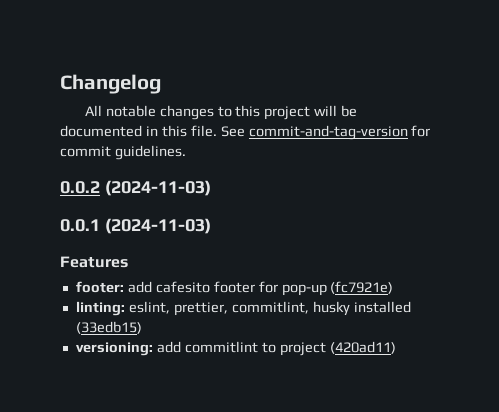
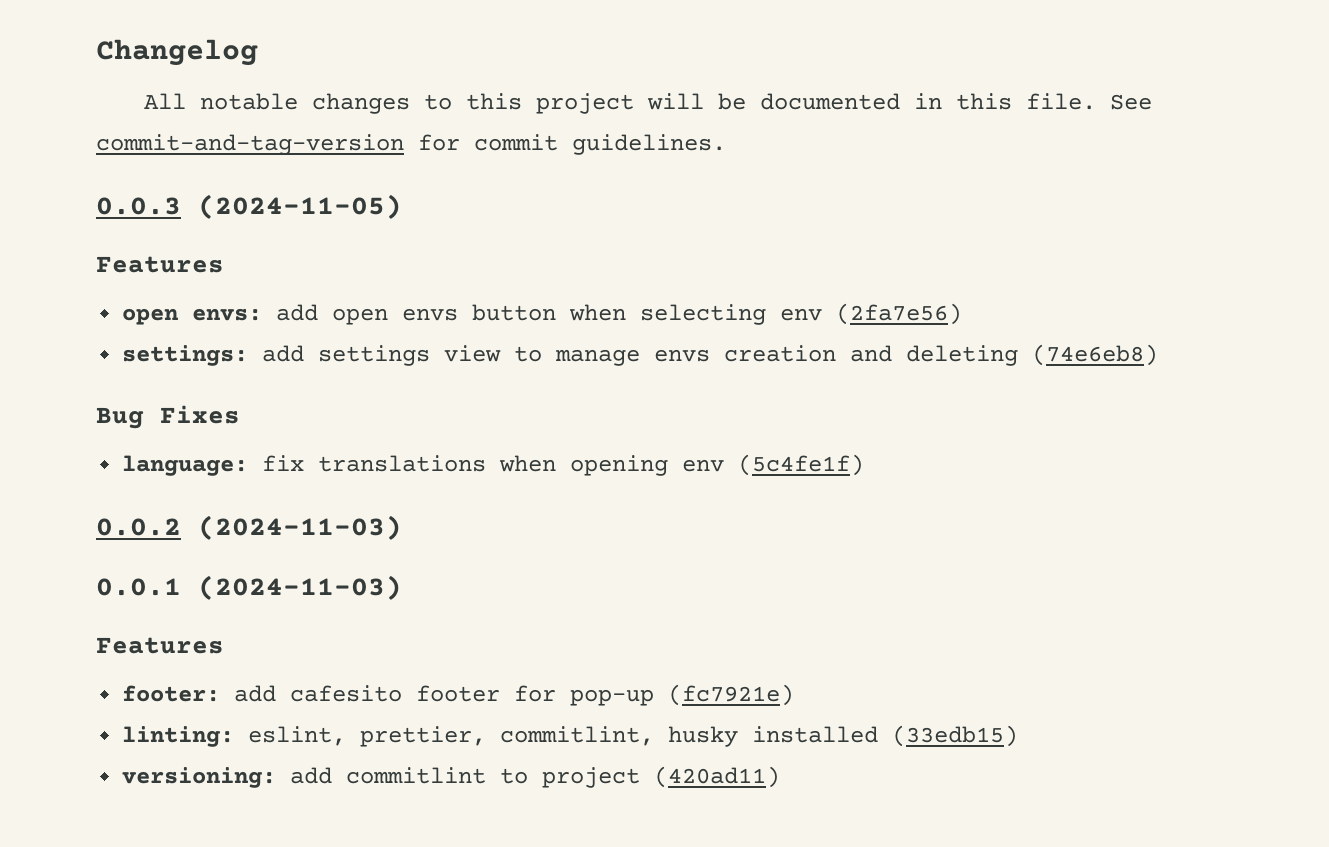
+ 0.0.3 (2024-11-05)
+ Features
+ open envs: add open envs button when selecting env (2fa7e56)
+ settings: add settings view to manage envs creation and deleting (74e6eb8)
+ Bug Fixes
+ language: fix translations when opening env (5c4fe1f)

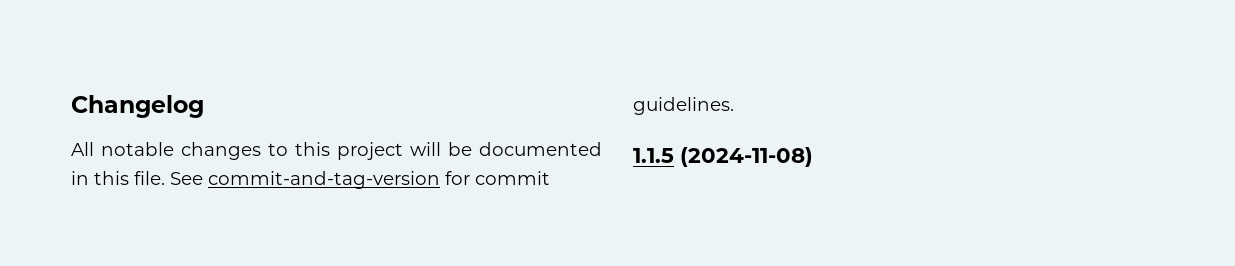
- 0.0.3 (2024-11-05)
- Features
- open envs: add open envs button when selecting env (2fa7e56)
- settings: add settings view to manage envs creation and deleting (74e6eb8)
- Bug Fixes
- language: fix translations when opening env (5c4fe1f)
- 0.0.2 (2024-11-03)
- 0.0.1 (2024-11-03)
- Features
- footer: add cafesito footer for pop-up (fc7921e)
- linting: eslint, prettier, commitlint, husky installed (33edb15)
- versioning: add commitlint to project (420ad11)
+ 1.1.5 (2024-11-08)

